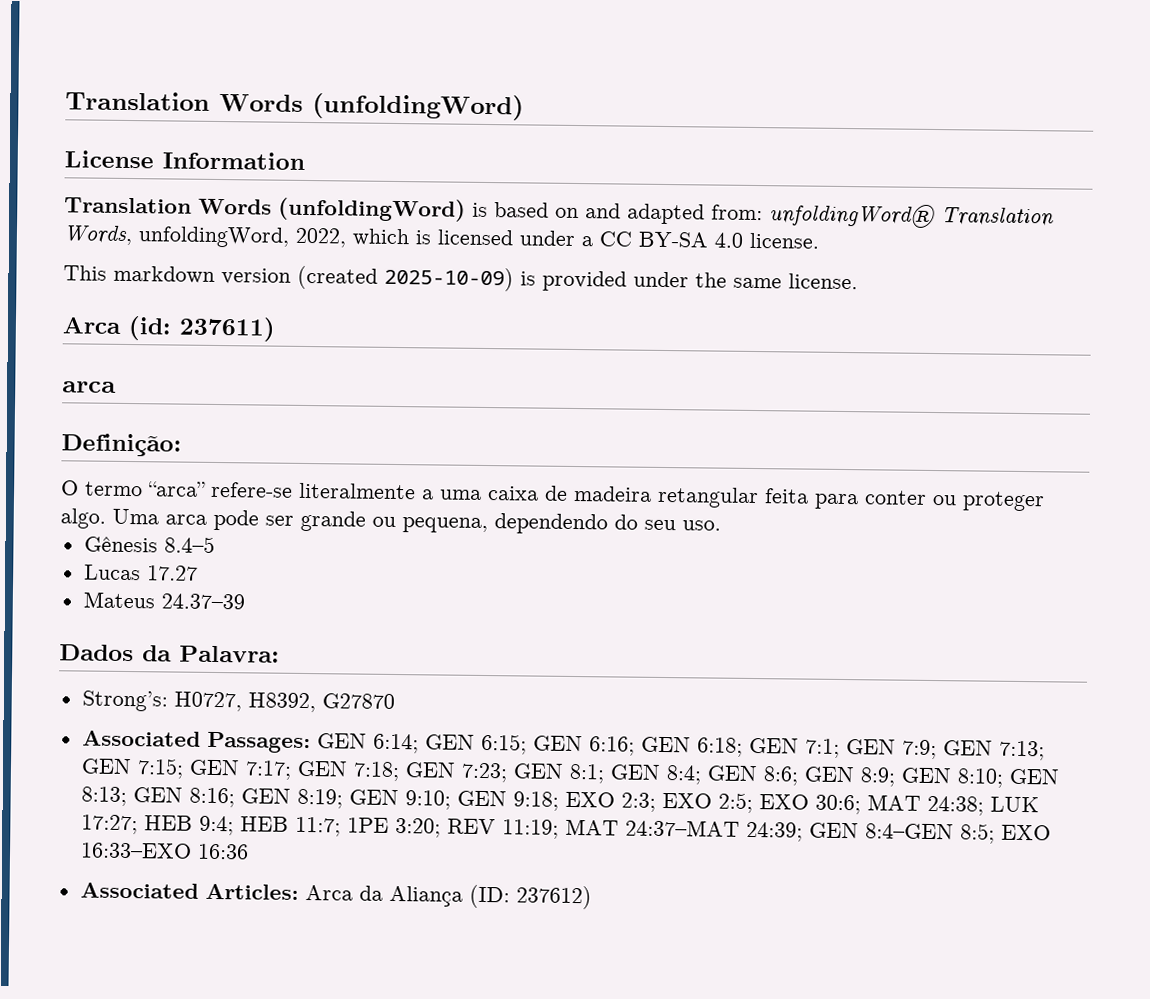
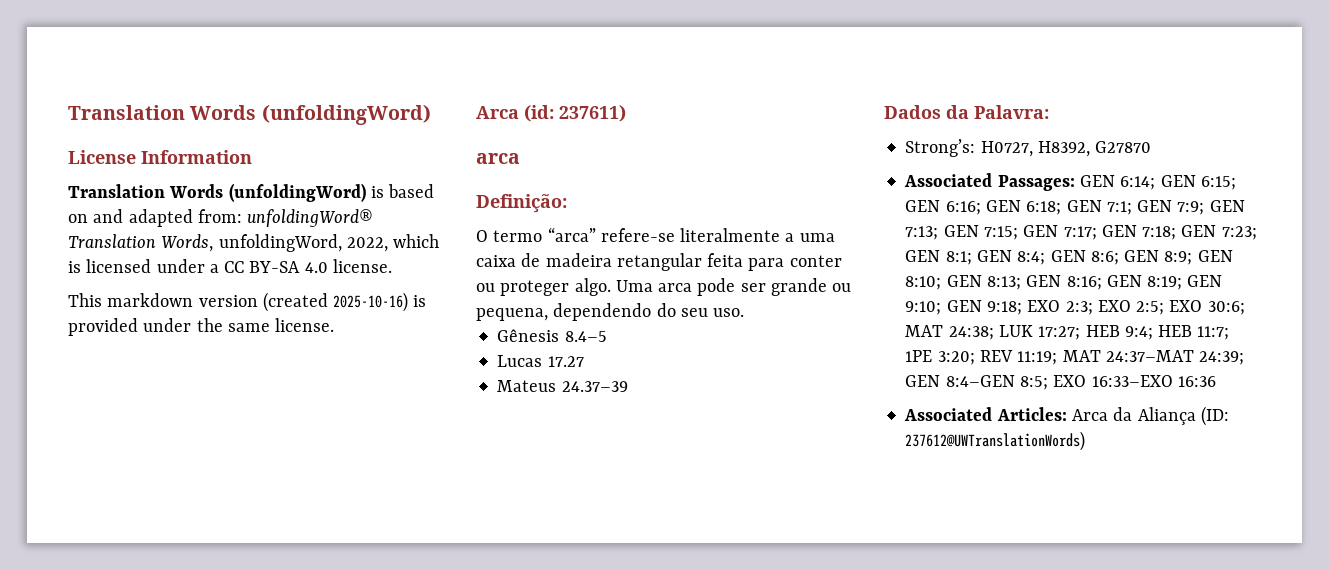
- This markdown version (created 2025-10-09) is provided under the same license.
+ This markdown version (created 2025-10-16) is provided under the same license.
- Associated Articles: Arca da Aliança (ID: 237612)
+ Associated Articles: Arca da Aliança (ID: 237612@UWTranslationWords)

